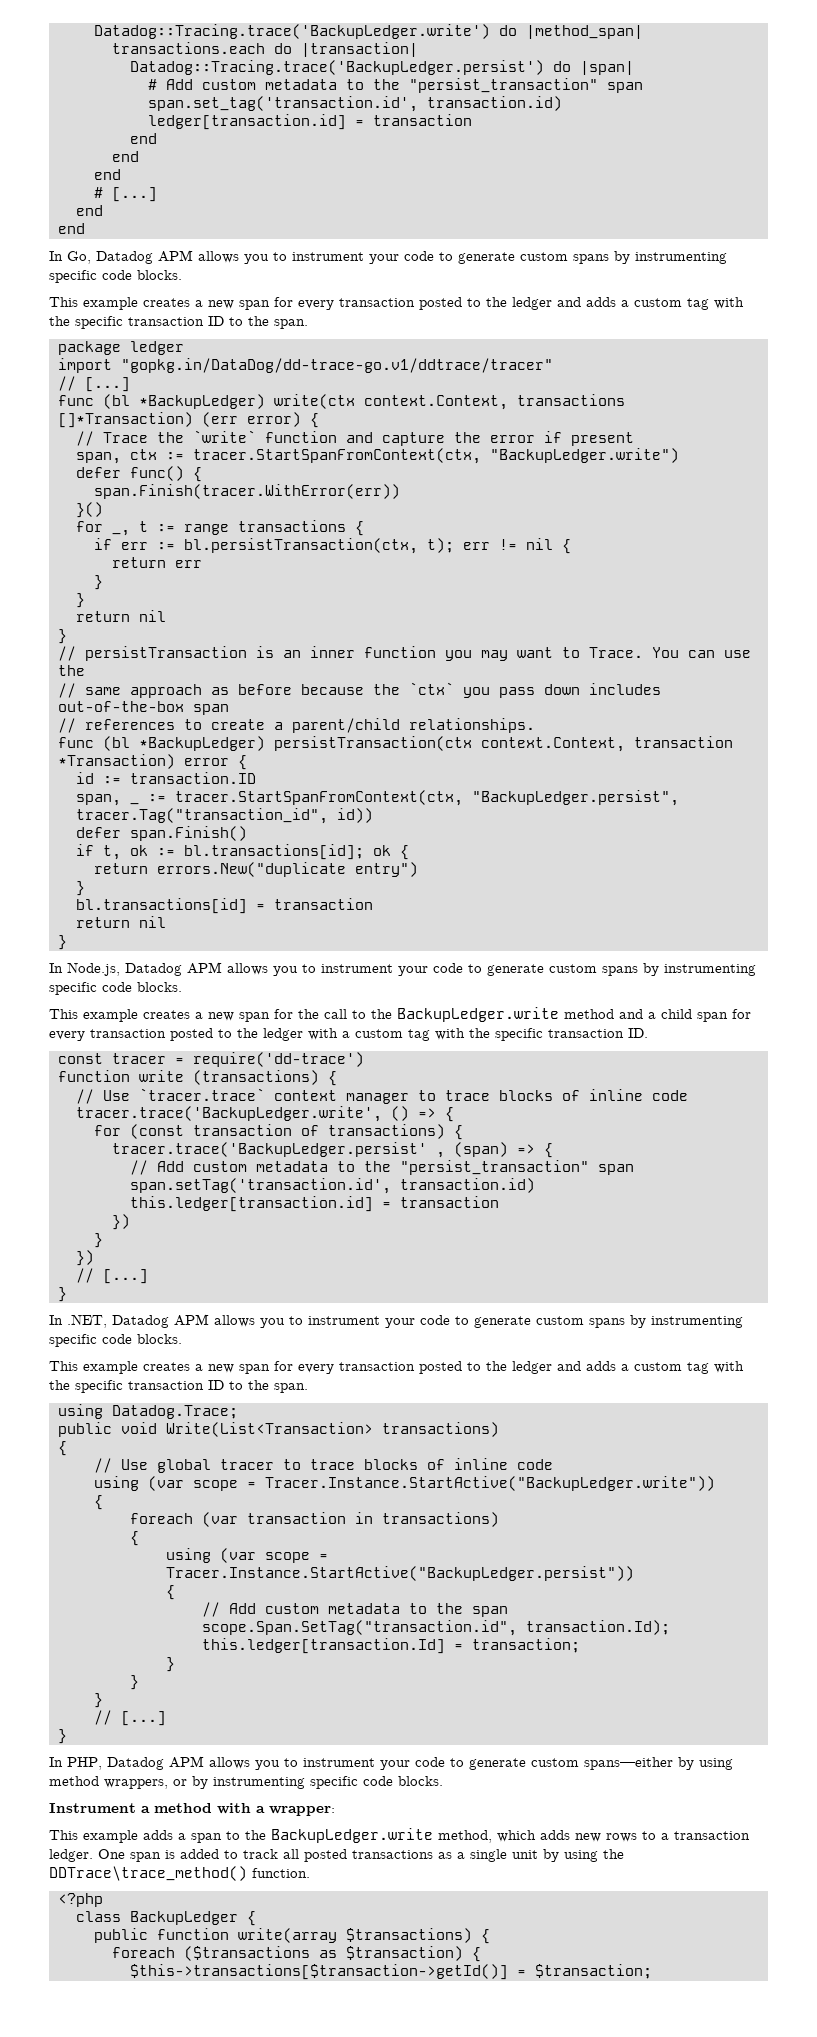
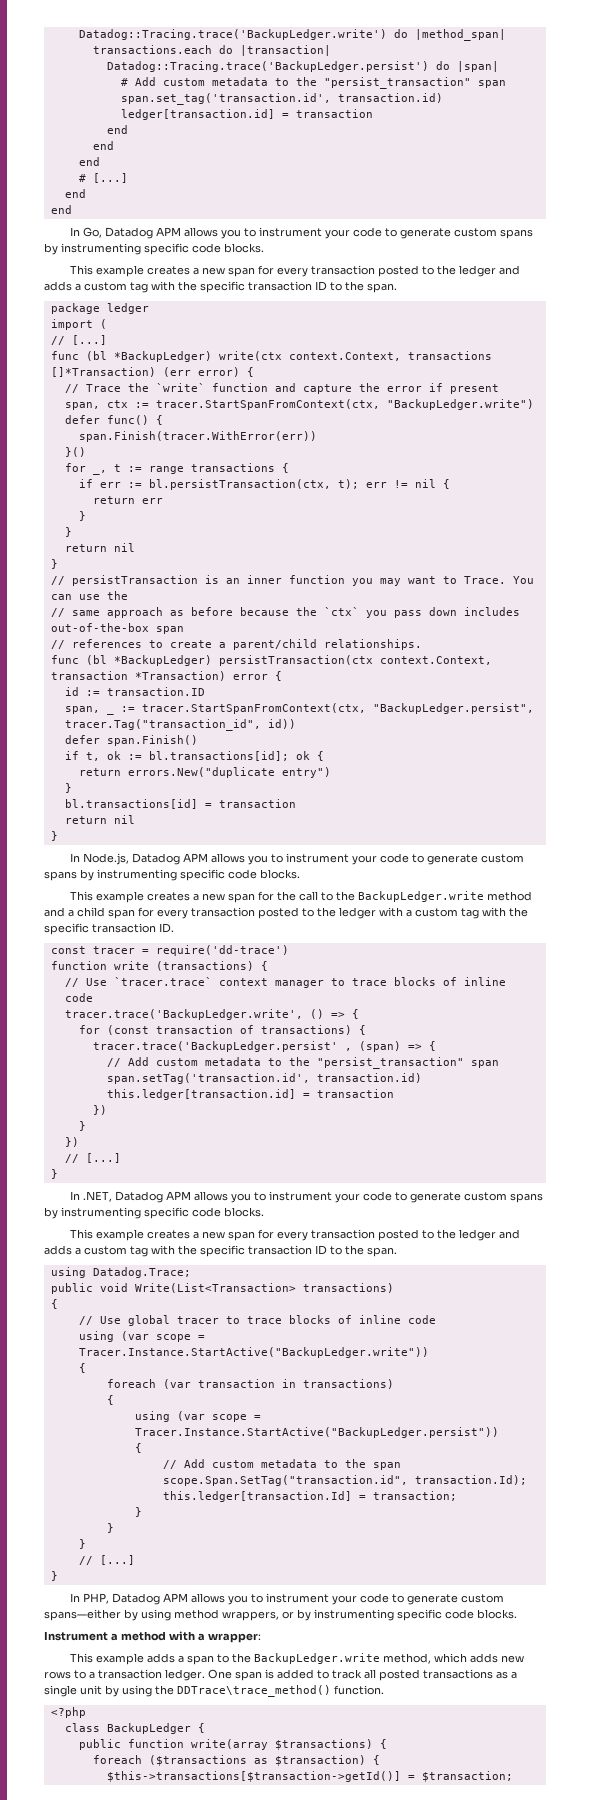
- import "gopkg.in/DataDog/dd-trace-go.v1/ddtrace/tracer"
+ import (

